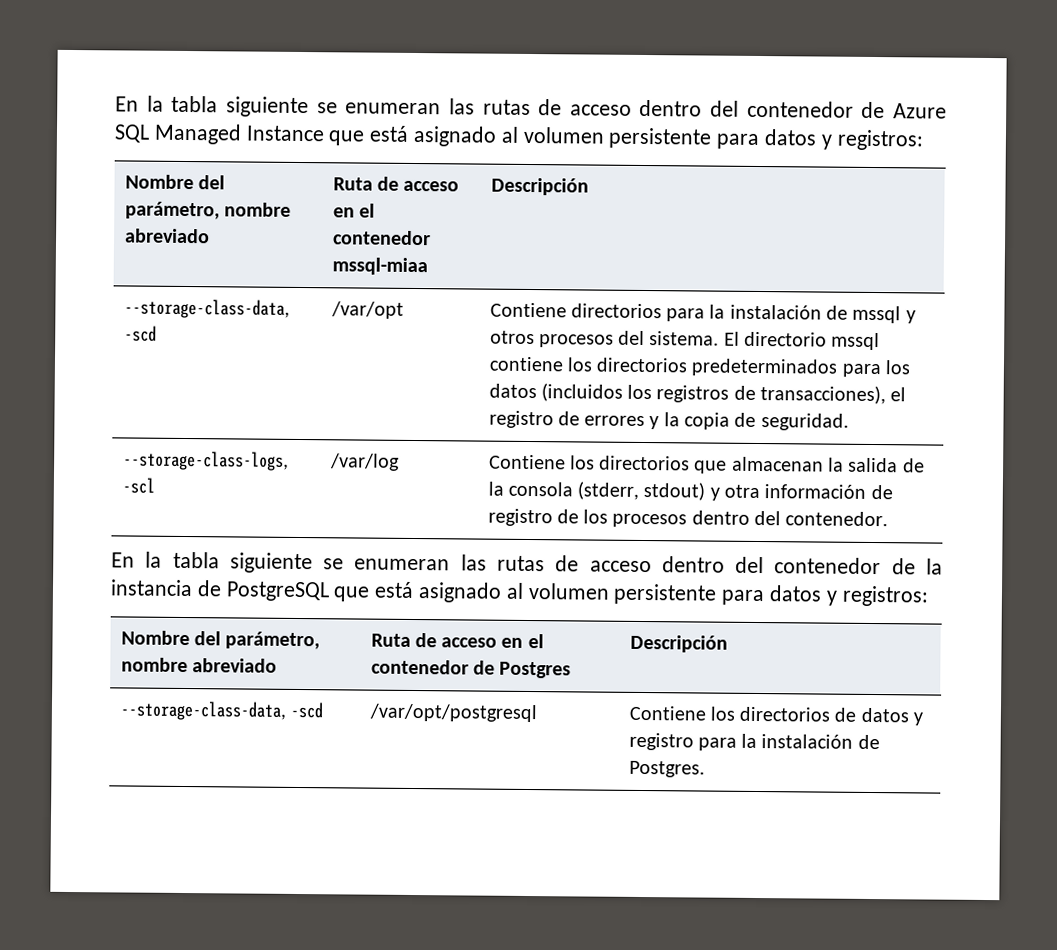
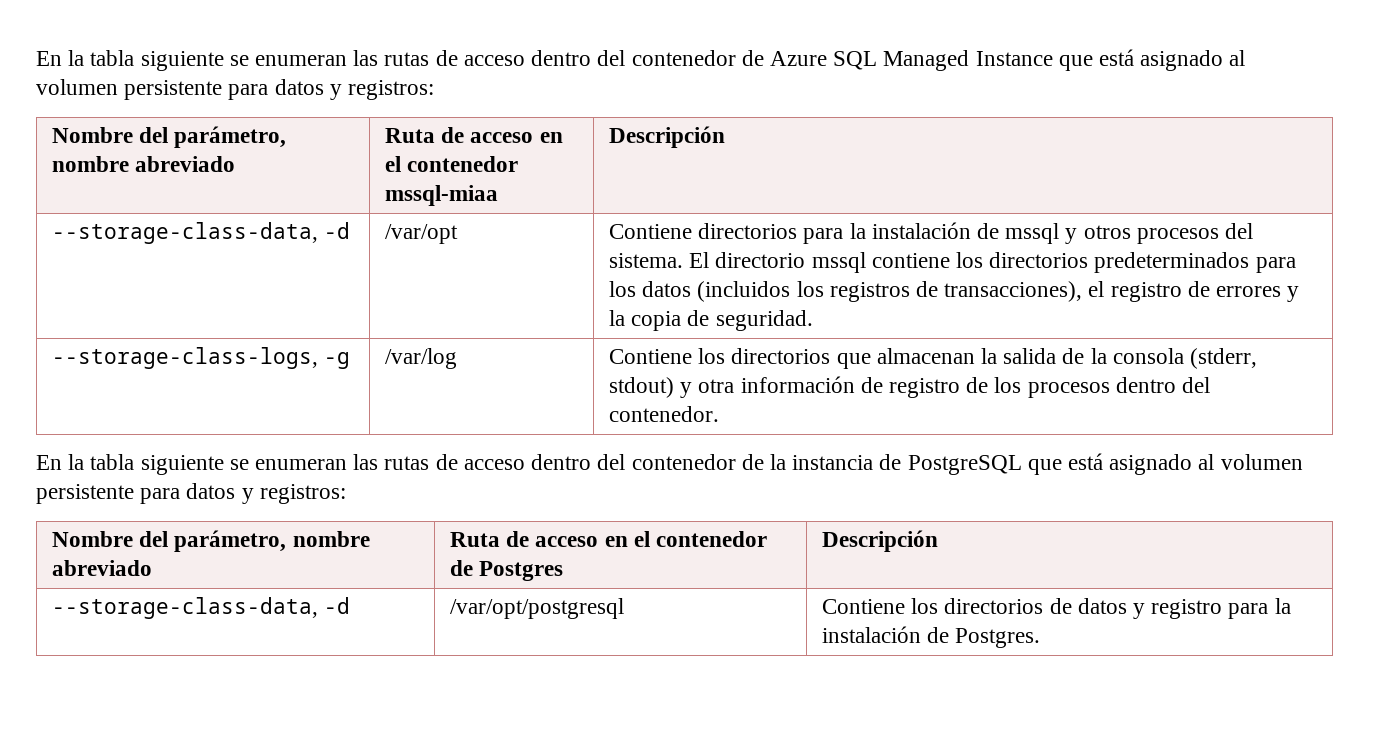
- --storage-class-data, -scd | /var/opt | Contiene directorios para la instalación de mssql y otros procesos del sistema. El directorio mssql contiene los directorios predeterminados para los datos (incluidos los registros de transacciones), el registro de errores y la copia de seguridad.
+ --storage-class-data, -d | /var/opt | Contiene directorios para la instalación de mssql y otros procesos del sistema. El directorio mssql contiene los directorios predeterminados para los datos (incluidos los registros de transacciones), el registro de errores y la copia de seguridad.
- --storage-class-logs, -scl | /var/log | Contiene los directorios que almacenan la salida de la consola (stderr, stdout) y otra información de registro de los procesos dentro del contenedor.
+ --storage-class-logs, -g | /var/log | Contiene los directorios que almacenan la salida de la consola (stderr, stdout) y otra información de registro de los procesos dentro del contenedor.
- --storage-class-data, -scd | /var/opt/postgresql | Contiene los directorios de datos y registro para la instalación de Postgres.
+ --storage-class-data, -d | /var/opt/postgresql | Contiene los directorios de datos y registro para la instalación de Postgres.

